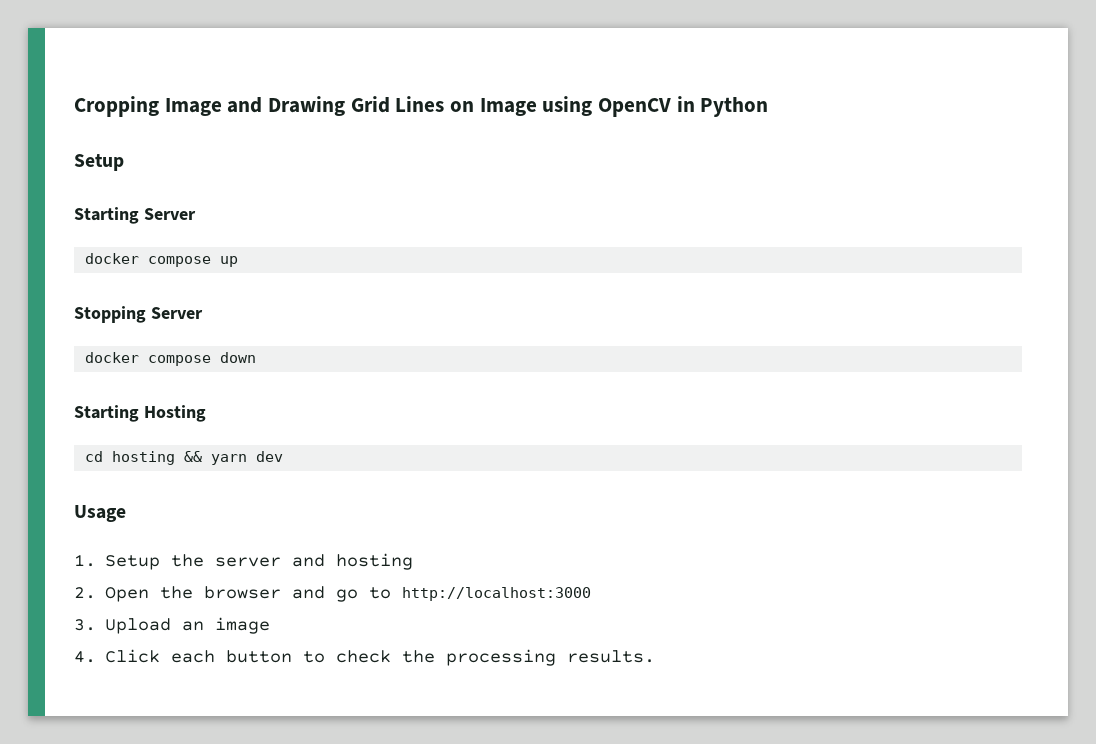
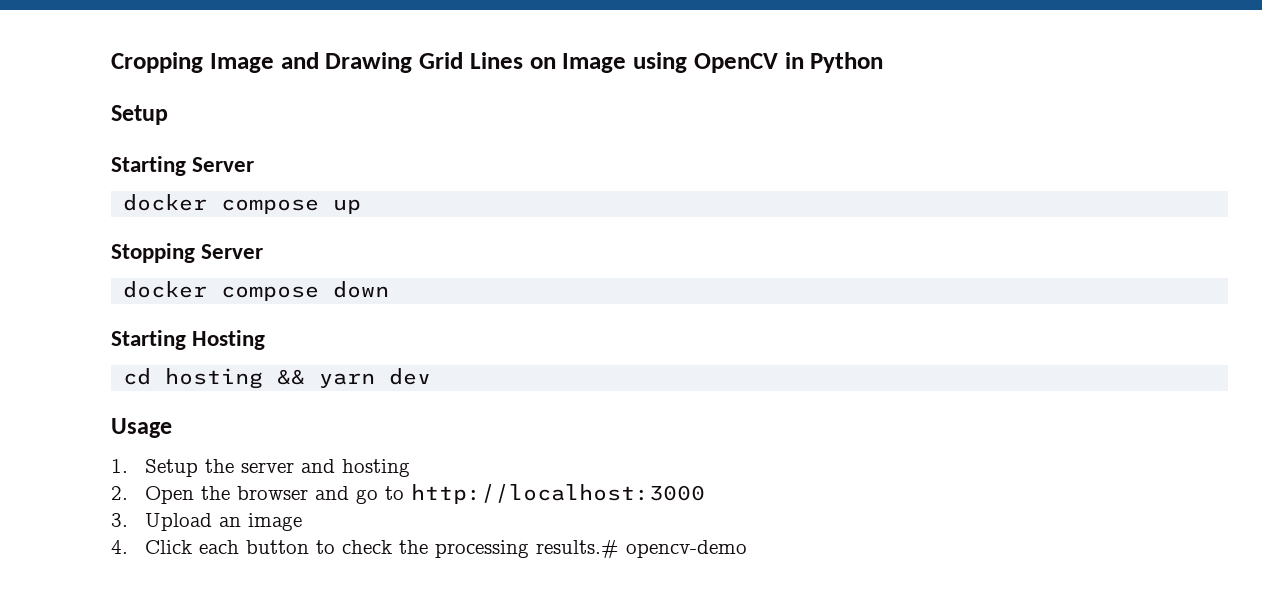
- 4. Click each button to check the processing results.
+ 4. Click each button to check the processing results.# opencv-demo

